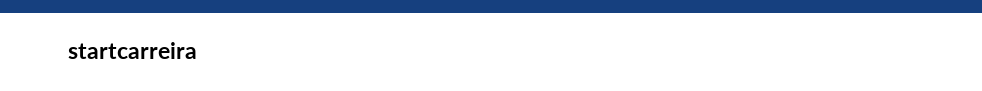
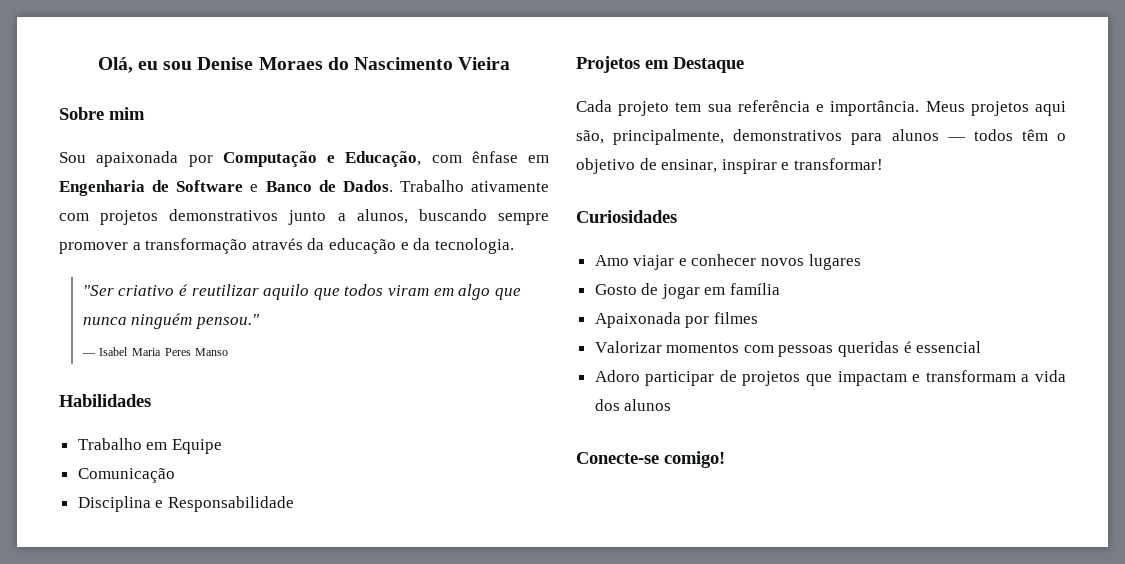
- startcarreira
+ Olá, eu sou Denise Moraes do Nascimento Vieira
+ Sobre mim
+ Sou apaixonada por Computação e Educação, com ênfase em Engenharia de Software e Banco de Dados. Trabalho ativamente com projetos demonstrativos junto a alunos, buscando sempre promover a transformação através da educação e da tecnologia.
+ "Ser criativo é reutilizar aquilo que todos viram em algo que nunca ninguém pensou."
+ — Isabel Maria Peres Manso
+ Habilidades
+ Trabalho em Equipe
+ Comunicação
+ Disciplina e Responsabilidade
+ Projetos em Destaque
+ Cada projeto tem sua referência e importância. Meus projetos aqui são, principalmente, demonstrativos para alunos — todos têm o objetivo de ensinar, inspirar e transformar!
+ Curiosidades
+ Amo viajar e conhecer novos lugares
+ Gosto de jogar em família
+ Apaixonada por filmes
+ Valorizar momentos com pessoas queridas é essencial
+ Adoro participar de projetos que impactam e transformam a vida dos alunos
+ Conecte-se comigo!

